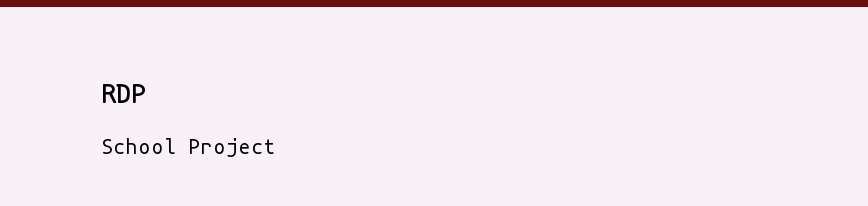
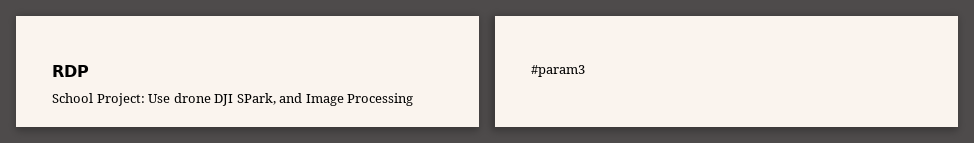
- School Project
+ School Project: Use drone DJI SPark, and Image Processing #param3

